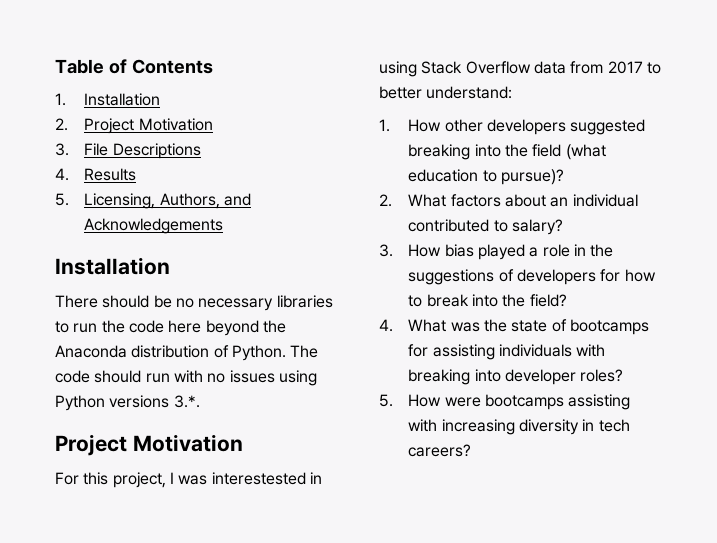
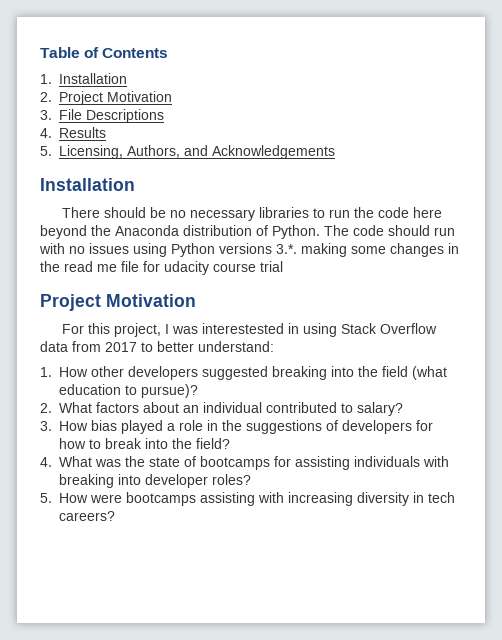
- The code should run with no issues using Python versions 3.*.
+ The code should run with no issues using Python versions 3.*. making some changes in the read me file for udacity course trial

